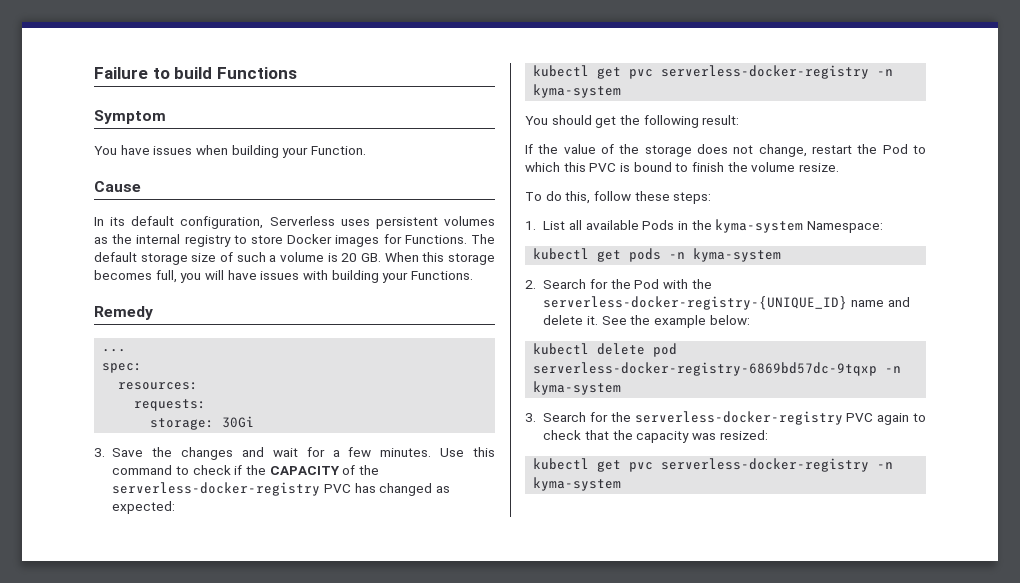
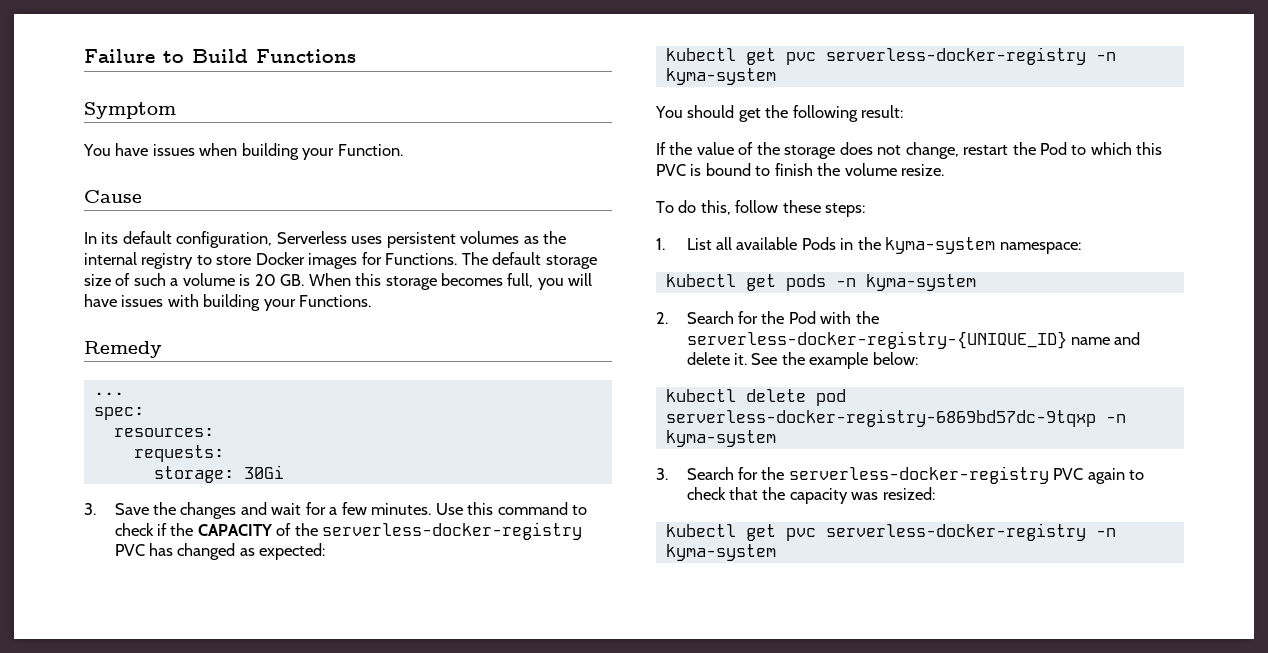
- Failure to build Functions
+ Failure to Build Functions
- 1. List all available Pods in the kyma-system Namespace:
+ 1. List all available Pods in the kyma-system namespace:

